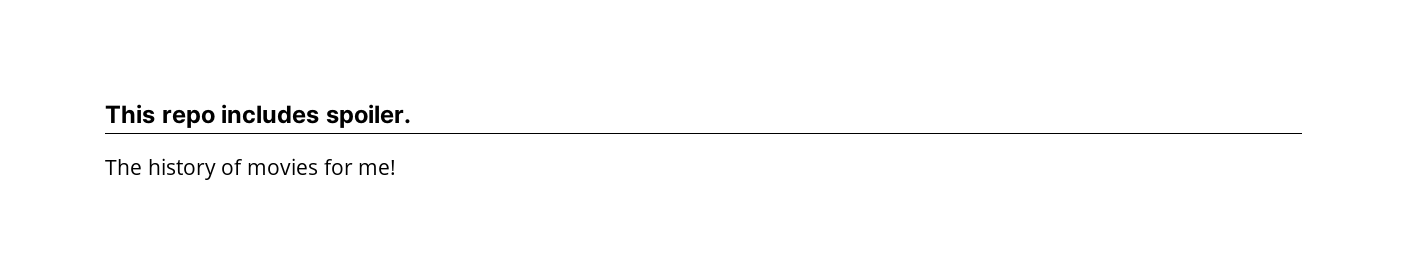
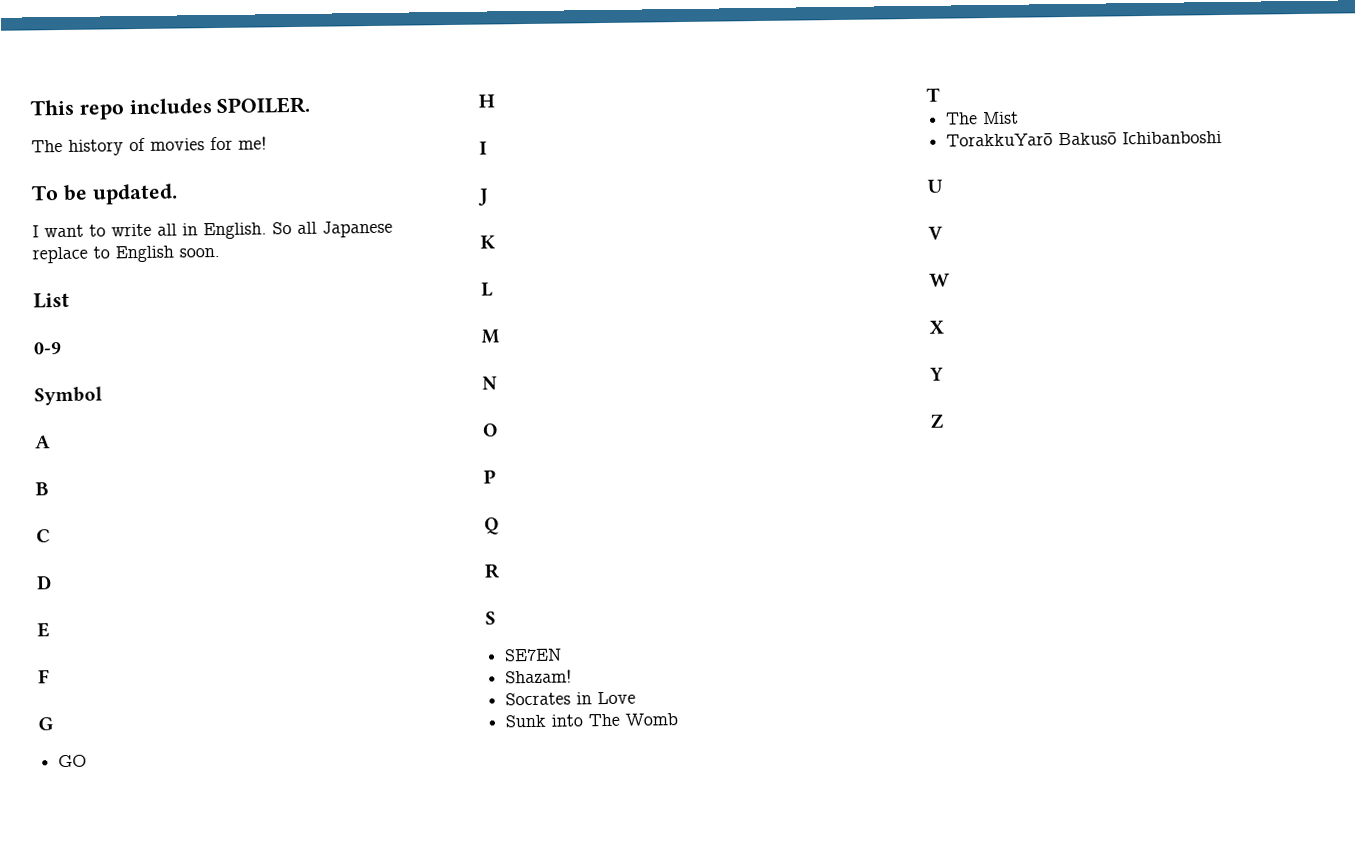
- This repo includes spoiler.
+ This repo includes SPOILER.
+ To be updated.
+ I want to write all in English. So all Japanese replace to English soon.
+ List
+ 0-9
+ Symbol
+ A
+ B
+ C
+ D
+ E
+ F
+ G
+ GO
+ H
+ I
+ J
+ K
+ L
+ M
+ N
+ O
+ P
+ Q
+ R
+ S
+ SE7EN
+ Shazam!
+ Socrates in Love
+ Sunk into The Womb
+ T
+ The Mist
+ TorakkuYarō Bakusō Ichibanboshi
+ U
+ V
+ W
+ X
+ Y
+ Z

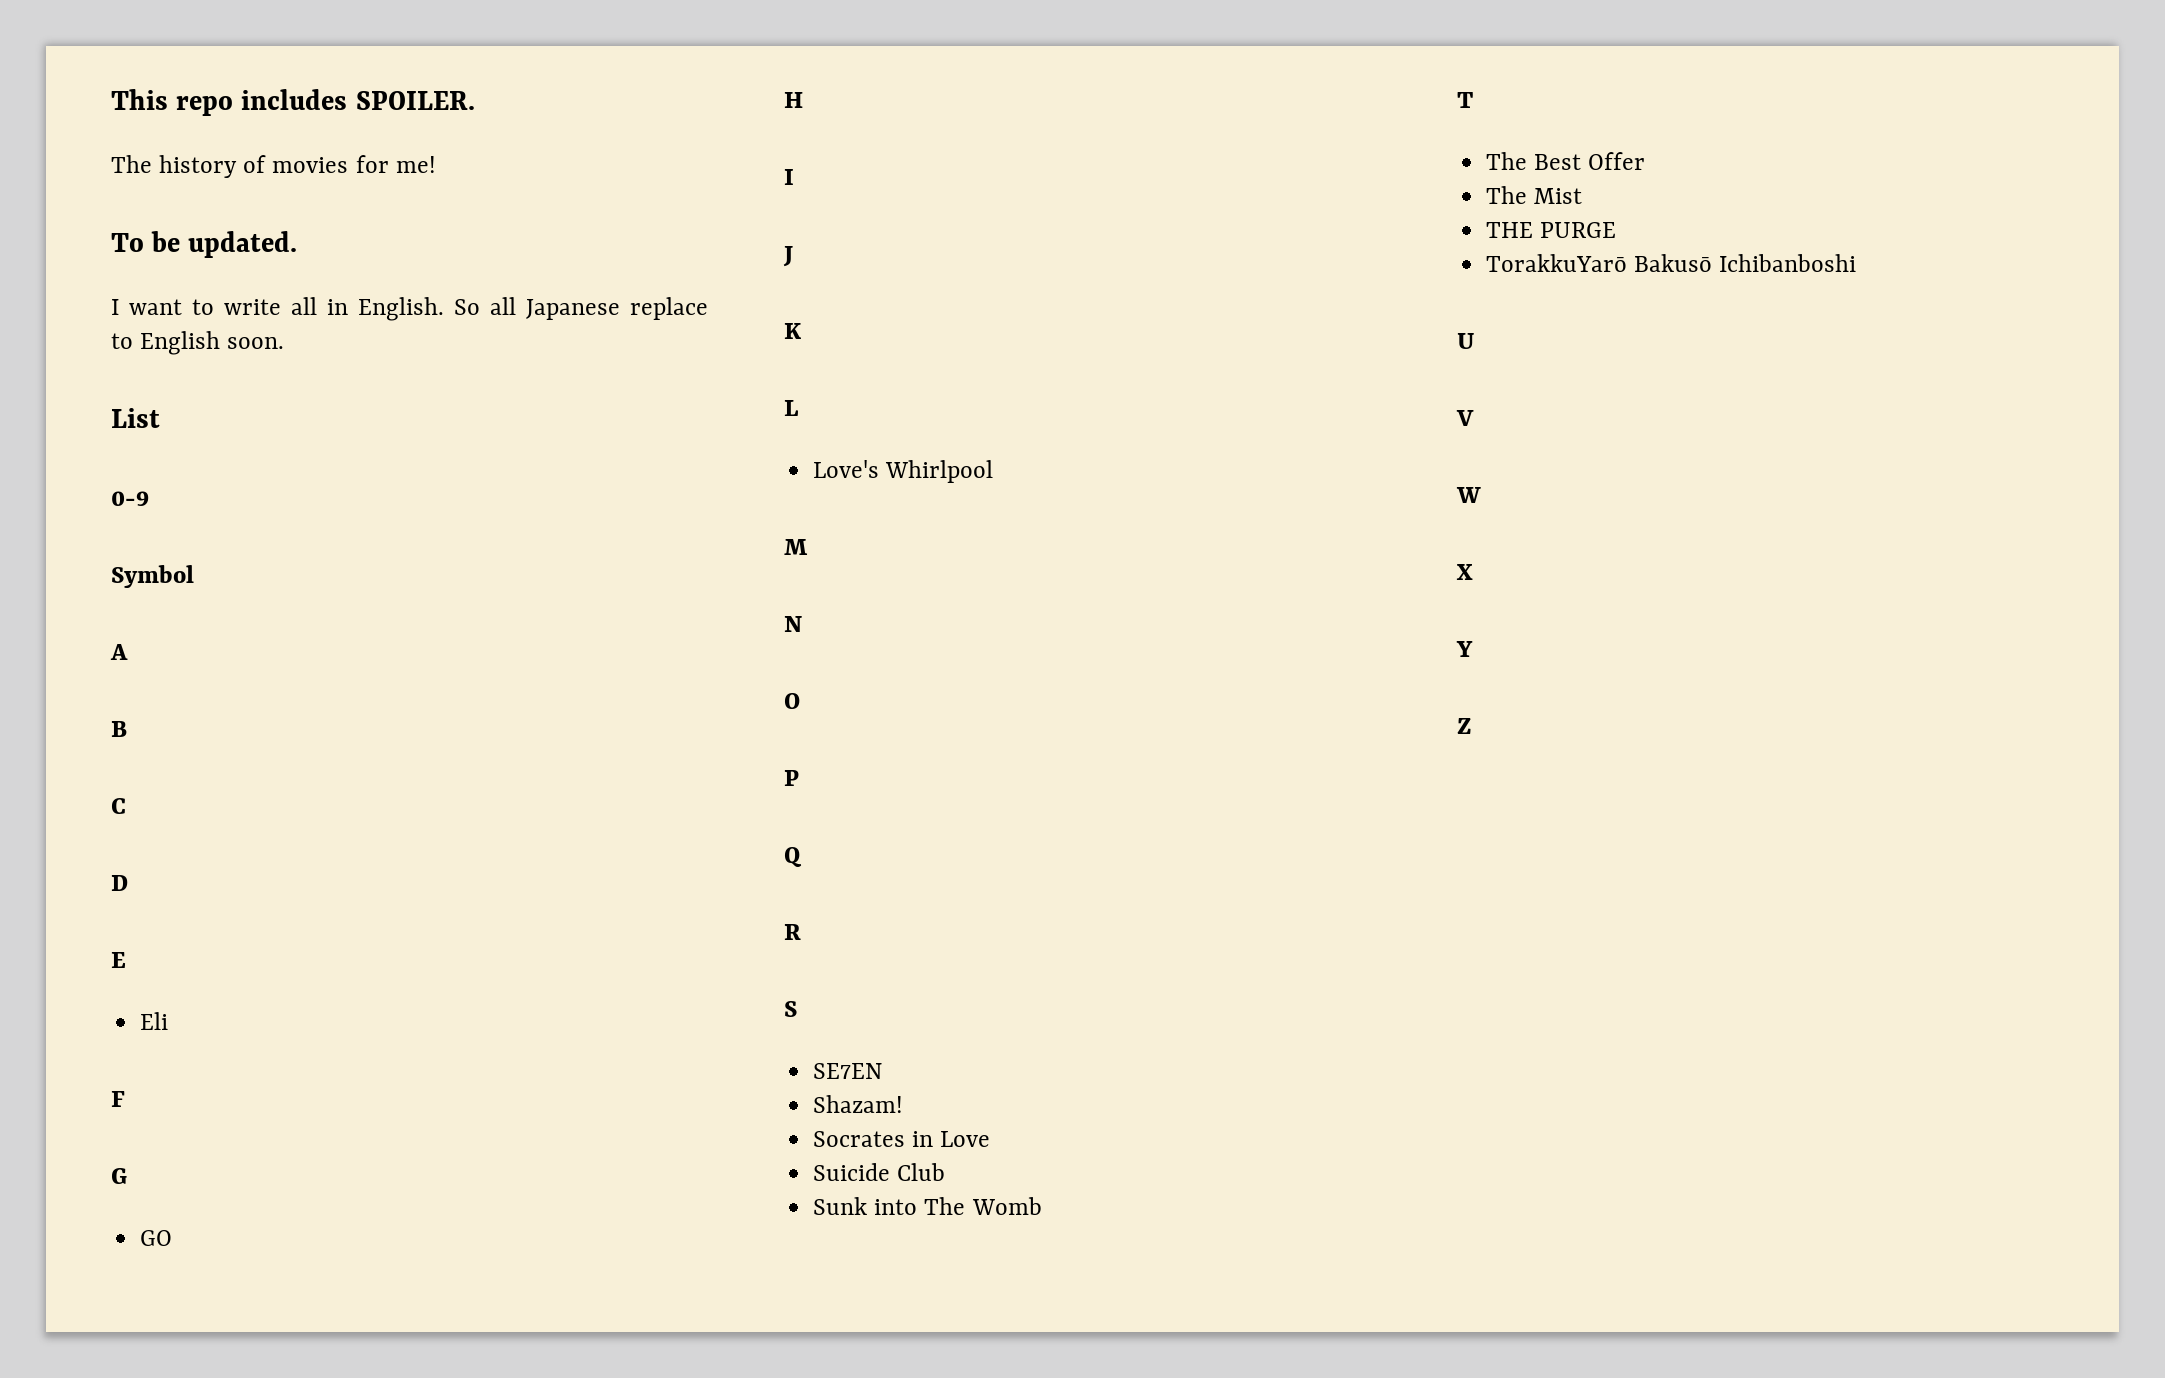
+ Eli
+ Love's Whirlpool
+ Suicide Club
+ The Best Offer
+ THE PURGE

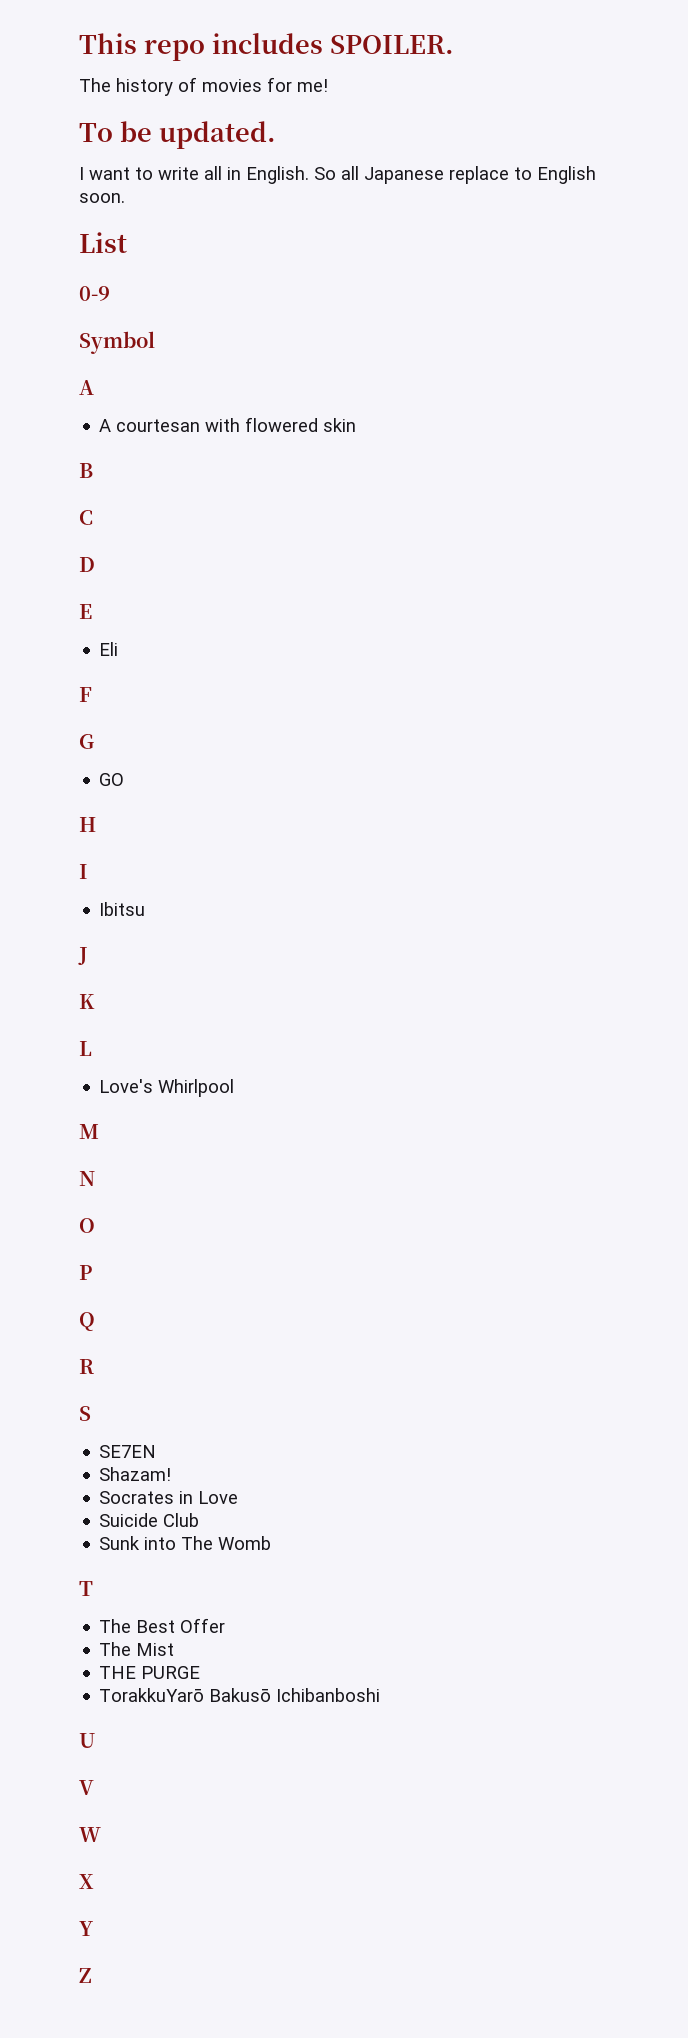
+ A courtesan with flowered skin
+ Ibitsu

